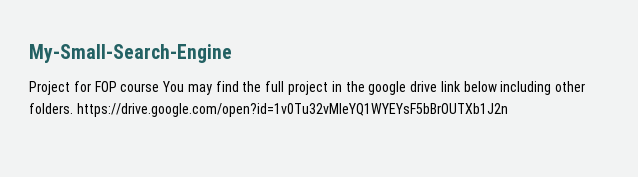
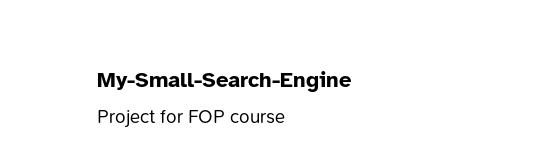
- Project for FOP course You may find the full project in the google drive link below including other folders. https://drive.google.com/open?id=1v0Tu32vMleYQ1WYEYsF5bBrOUTXb1J2n
+ Project for FOP course

